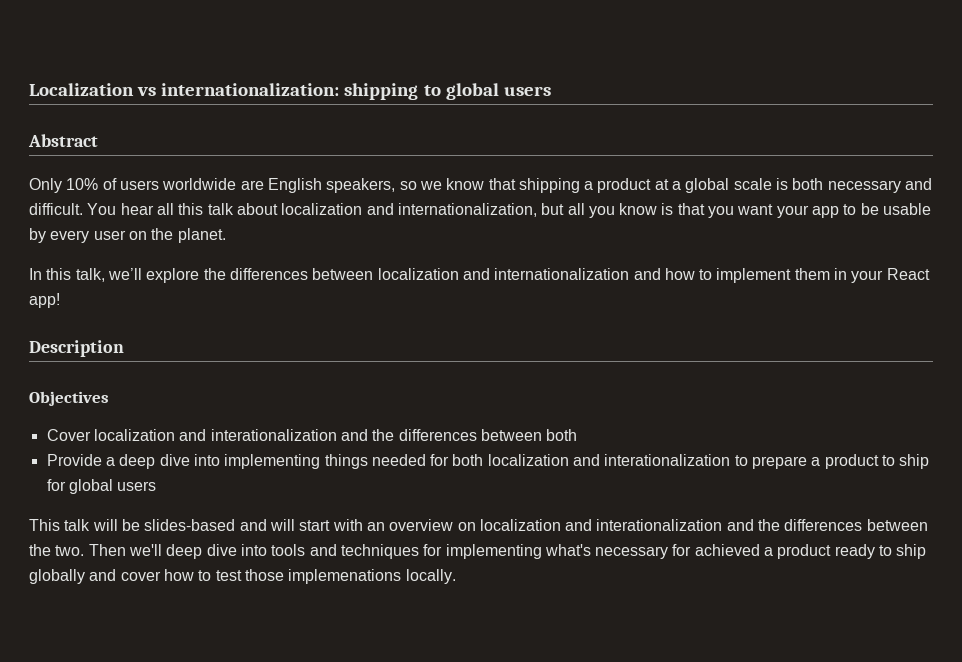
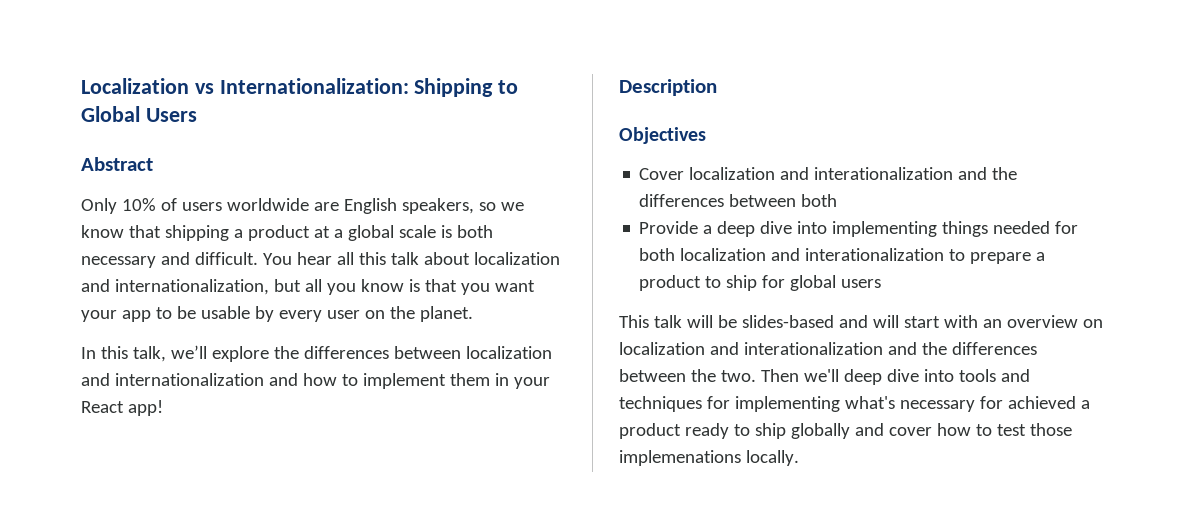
- Localization vs internationalization: shipping to global users
+ Localization vs Internationalization: Shipping to Global Users

